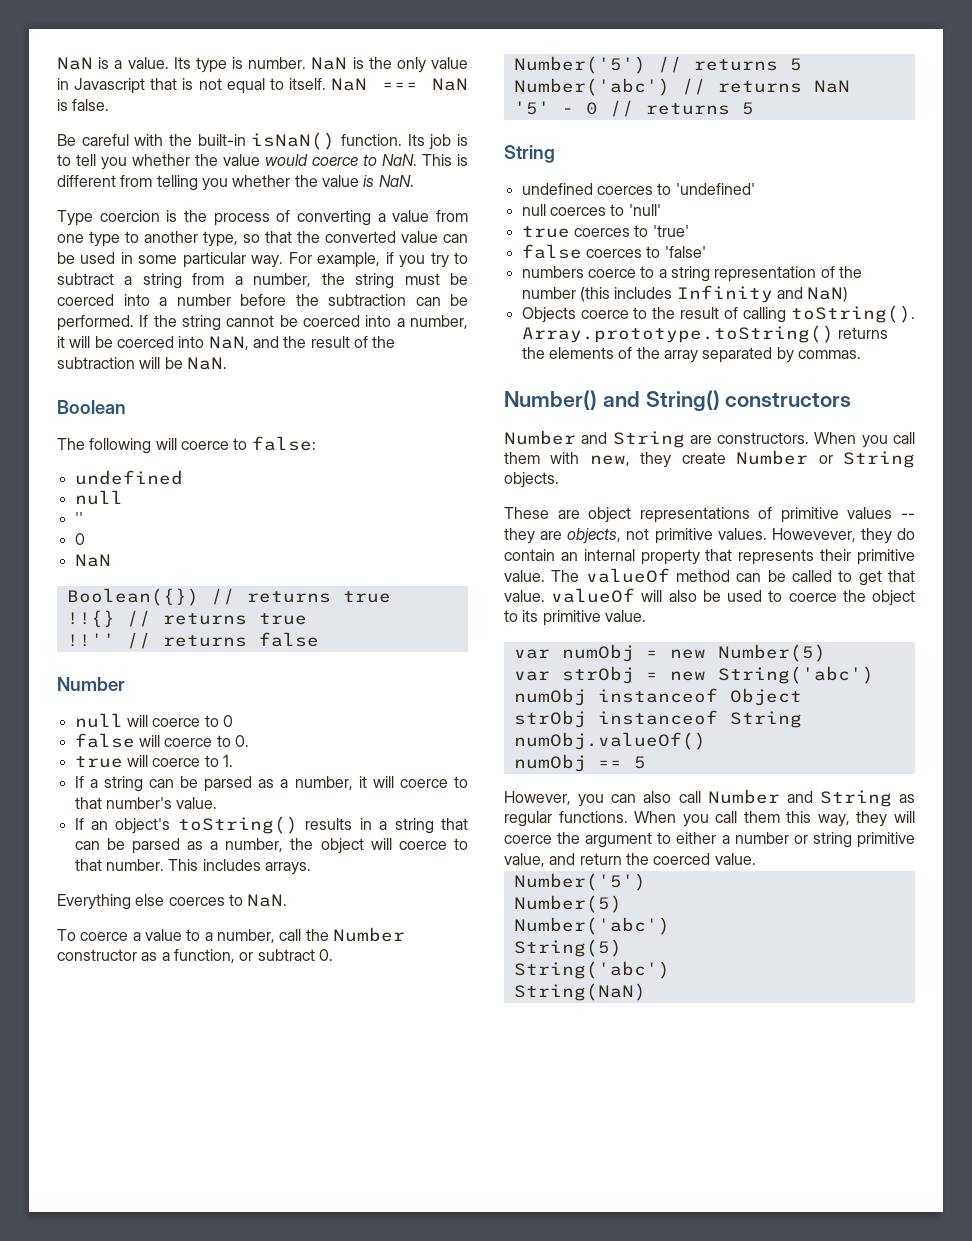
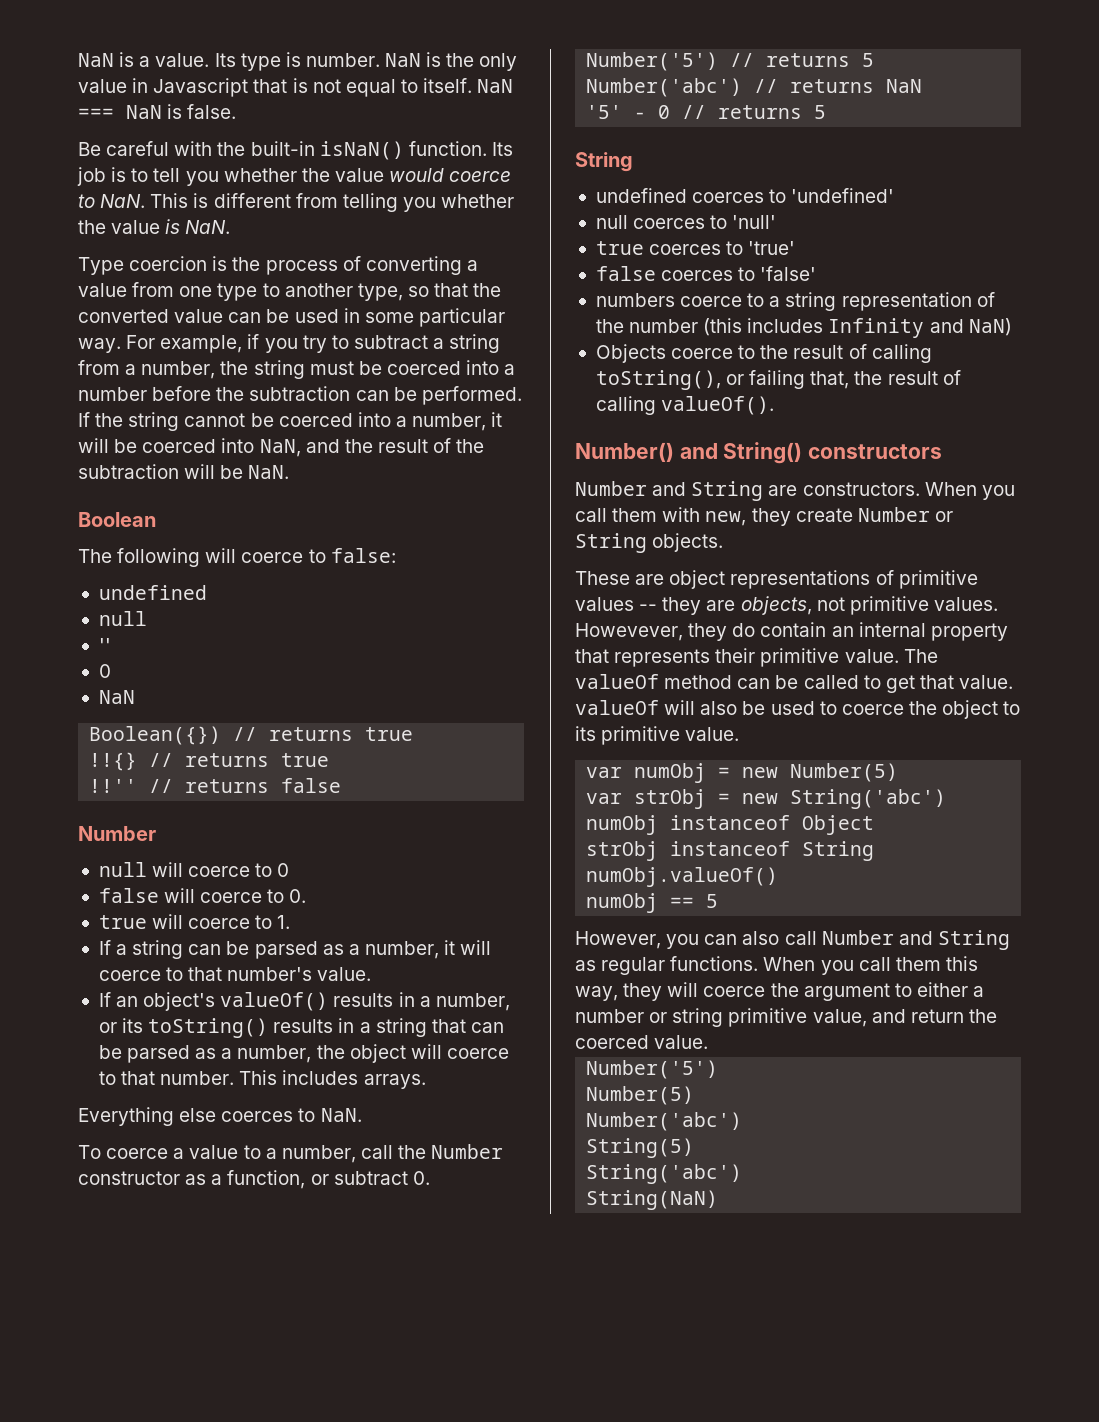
- If an object's toString() results in a string that can be parsed as a number, the object will coerce to that number.
+ If an object's valueOf() results in a number, or its toString() results in a string that can be parsed as a number, the object will coerce to that number.
- Objects coerce to the result of calling toString(). Array.prototype.toString() returns the elements of the array separated by commas.
+ Objects coerce to the result of calling toString(), or failing that, the result of calling valueOf().

